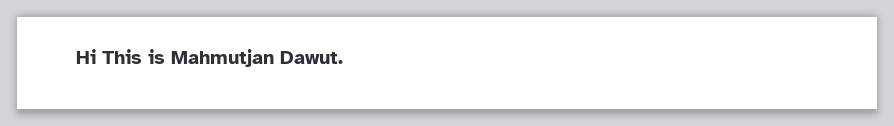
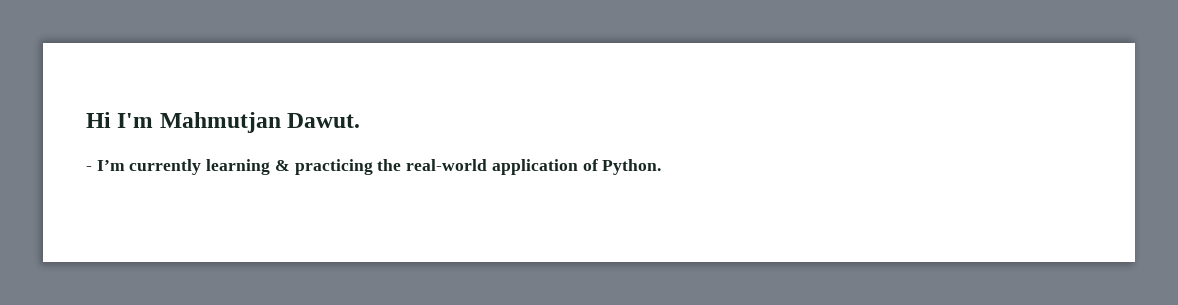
- Hi This is Mahmutjan Dawut.
+ Hi I'm Mahmutjan Dawut.
+ - I’m currently learning & practicing the real-world application of Python.

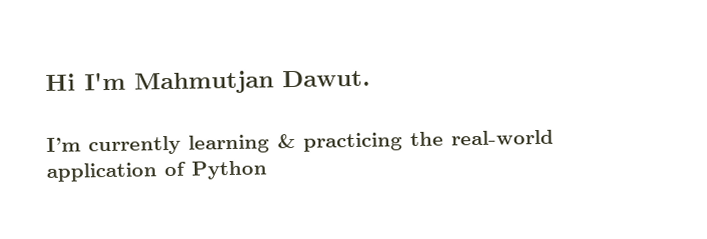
- - I’m currently learning & practicing the real-world application of Python.
+ I’m currently learning & practicing the real-world application of Python

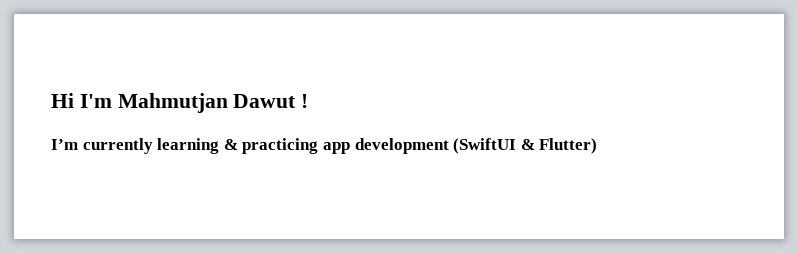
- Hi I'm Mahmutjan Dawut.
+ Hi I'm Mahmutjan Dawut !
- I’m currently learning & practicing the real-world application of Python
+ I’m currently learning & practicing app development (SwiftUI & Flutter)

